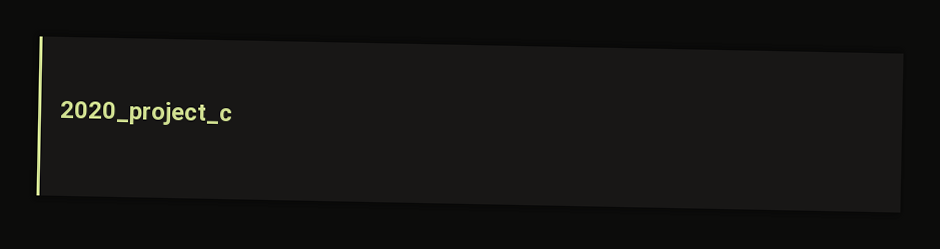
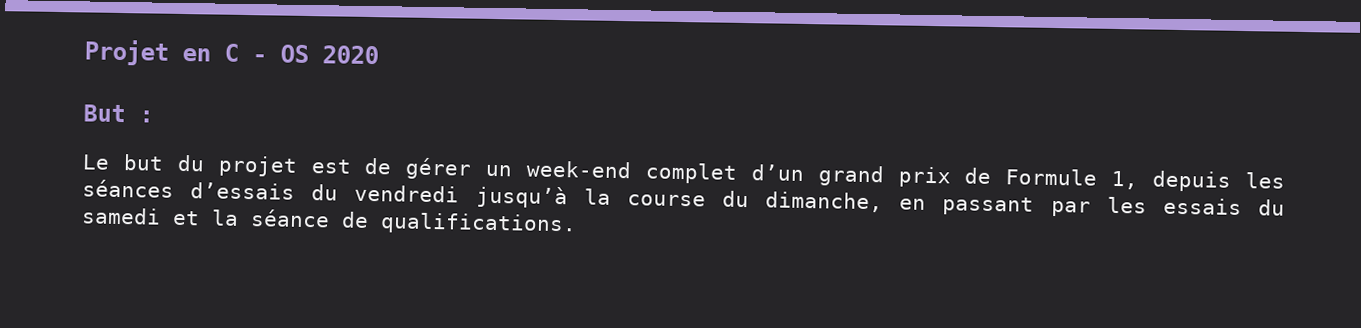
- 2020_project_c
+ Projet en C - OS 2020
+ But :
+ Le but du projet est de gérer un week-end complet d’un grand prix de Formule 1, depuis les séances d’essais du vendredi jusqu’à la course du dimanche, en passant par les essais du samedi et la séance de qualifications.

